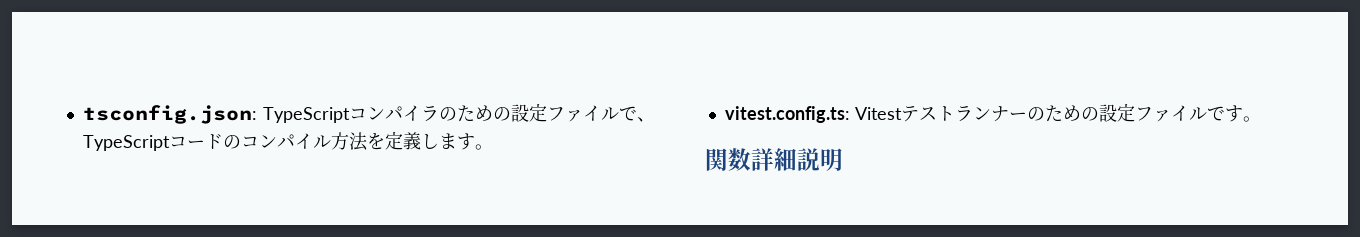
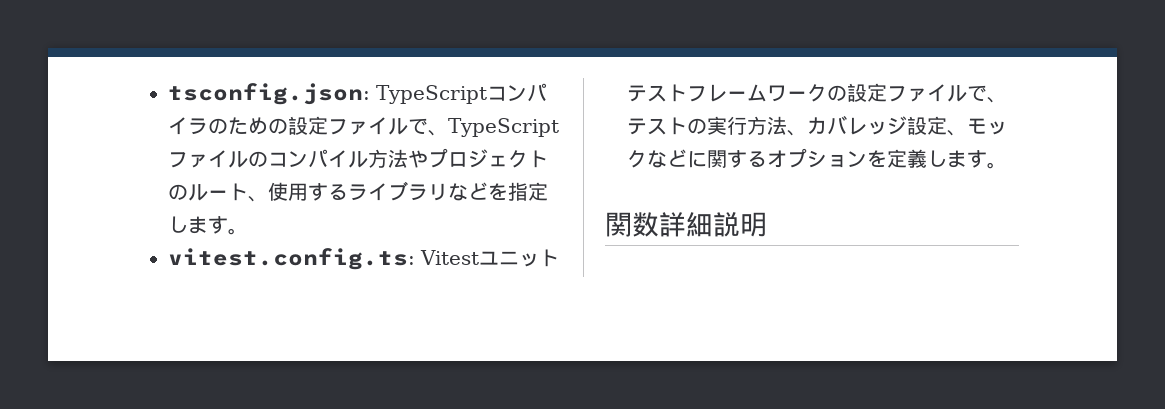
- tsconfig.json: TypeScriptコンパイラのための設定ファイルで、TypeScriptコードのコンパイル方法を定義します。
- vitest.config.ts: Vitestテストランナーのための設定ファイルです。
+ tsconfig.json: TypeScriptコンパイラのための設定ファイルで、TypeScriptファイルのコンパイル方法やプロジェクトのルート、使用するライブラリなどを指定します。
+ vitest.config.ts: Vitestユニットテストフレームワークの設定ファイルで、テストの実行方法、カバレッジ設定、モックなどに関するオプションを定義します。

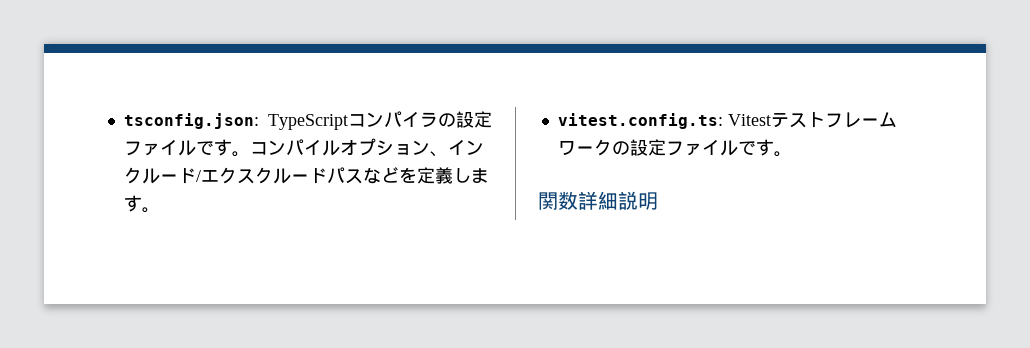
- tsconfig.json: TypeScriptコンパイラのための設定ファイルで、TypeScriptファイルのコンパイル方法やプロジェクトのルート、使用するライブラリなどを指定します。
+ tsconfig.json: TypeScriptコンパイラの設定ファイルです。コンパイルオプション、インクルード/エクスクルードパスなどを定義します。
- vitest.config.ts: Vitestユニットテストフレームワークの設定ファイルで、テストの実行方法、カバレッジ設定、モックなどに関するオプションを定義します。
+ vitest.config.ts: Vitestテストフレームワークの設定ファイルです。

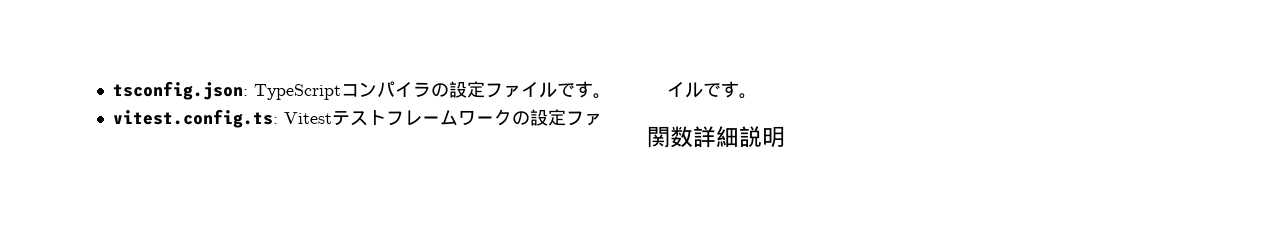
- コンパイルオプション、インクルード/エクスクルードパスなどを定義します。

